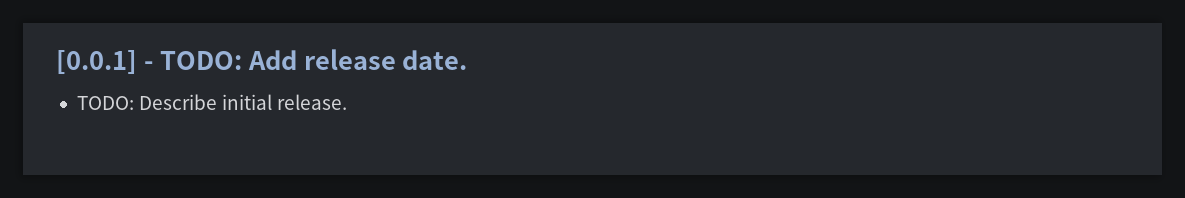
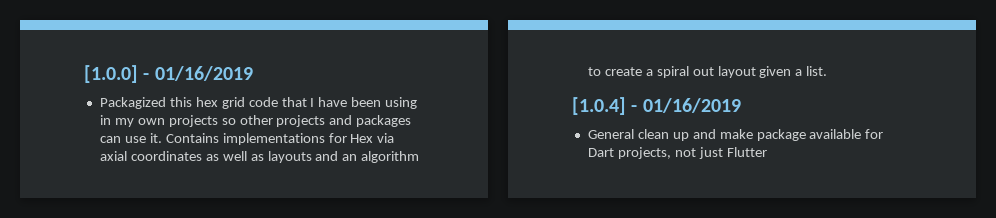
- [0.0.1] - TODO: Add release date.
- TODO: Describe initial release.
+ [1.0.0] - 01/16/2019
+ Packagized this hex grid code that I have been using in my own projects so other projects and packages can use it. Contains implementations for Hex via axial coordinates as well as layouts and an algorithm to create a spiral out layout given a list.
+ [1.0.4] - 01/16/2019
+ General clean up and make package available for Dart projects, not just Flutter

